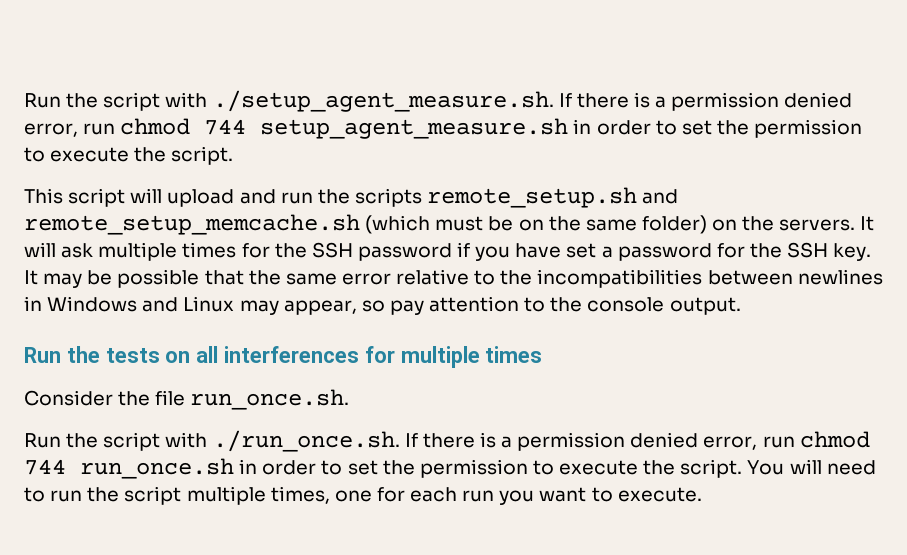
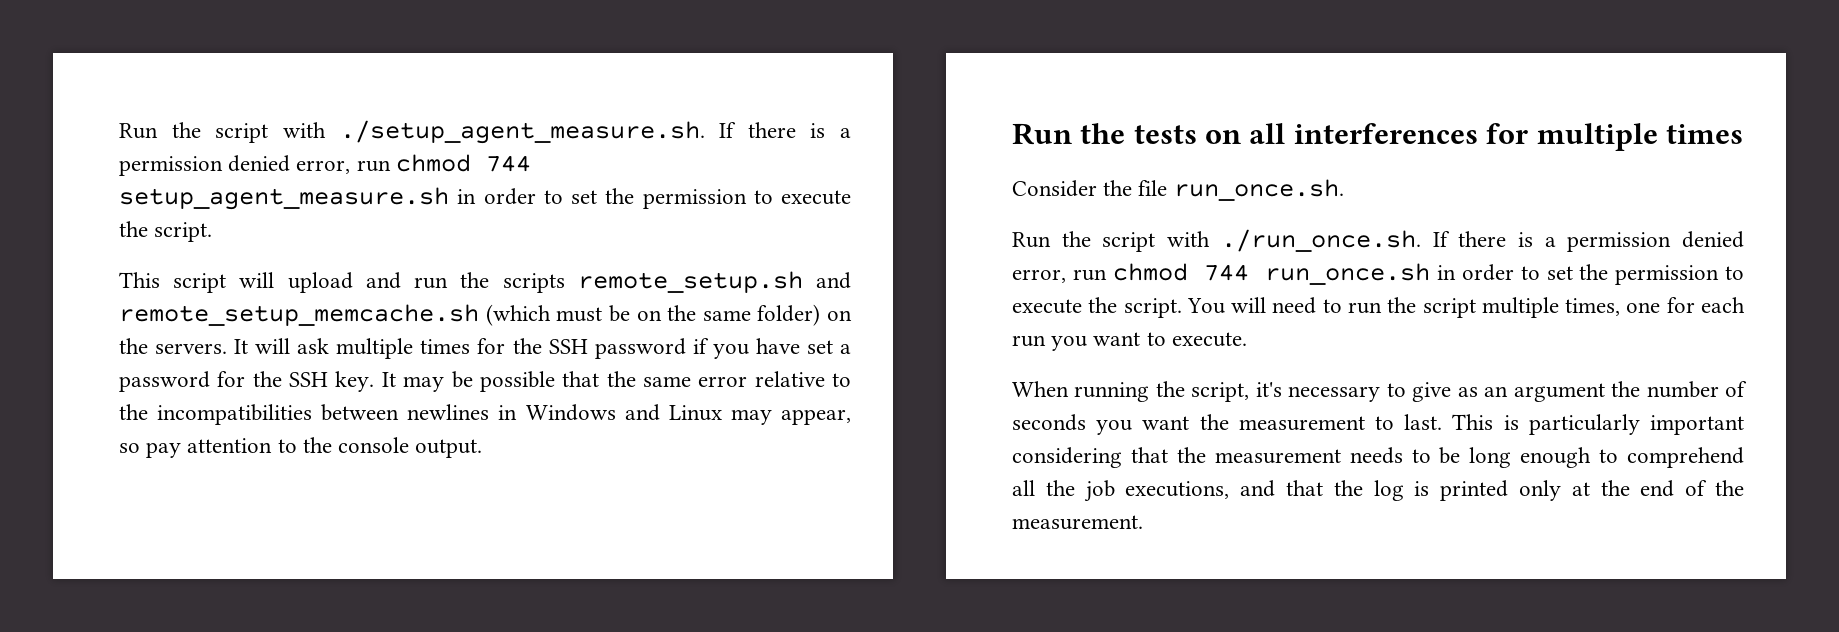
+ When running the script, it's necessary to give as an argument the number of seconds you want the measurement to last. This is particularly important considering that the measurement needs to be long enough to comprehend all the job executions, and that the log is printed only at the end of the measurement.

